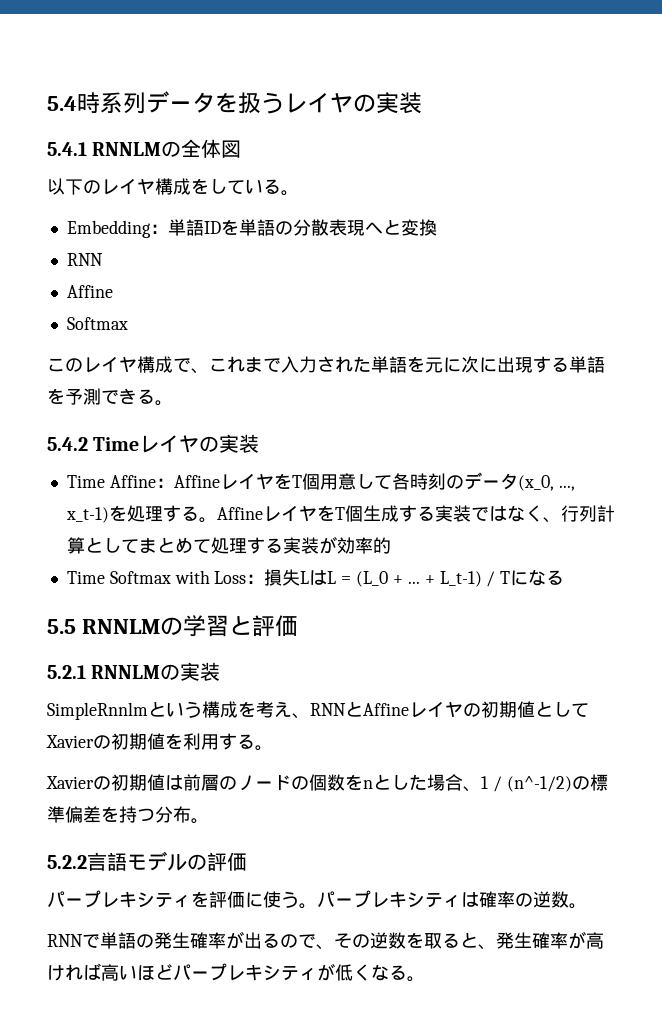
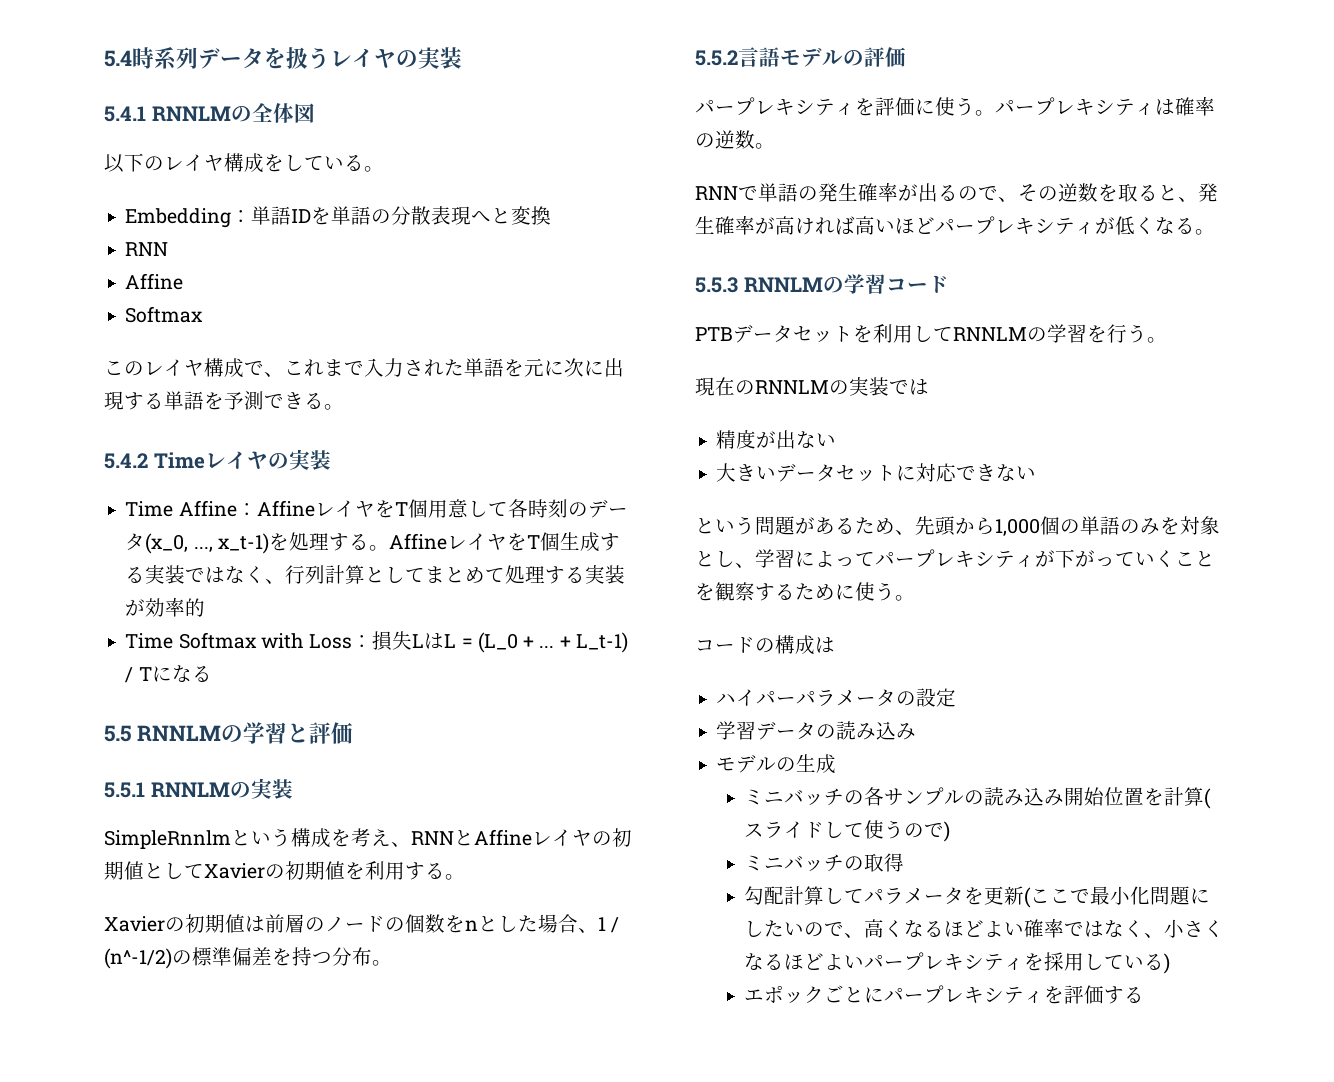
- 5.2.1 RNNLMの実装
+ 5.5.1 RNNLMの実装
- 5.2.2言語モデルの評価
+ 5.5.2言語モデルの評価
+ 5.5.3 RNNLMの学習コード
+ PTBデータセットを利用してRNNLMの学習を行う。
+ 現在のRNNLMの実装では
+ 精度が出ない
+ 大きいデータセットに対応できない
+ という問題があるため、先頭から1,000個の単語のみを対象とし、学習によってパープレキシティが下がっていくことを観察するために使う。
+ コードの構成は
+ ハイパーパラメータの設定
+ 学習データの読み込み
+ モデルの生成
+ ミニバッチの各サンプルの読み込み開始位置を計算(スライドして使うので)
+ ミニバッチの取得
+ 勾配計算してパラメータを更新(ここで最小化問題にしたいので、高くなるほどよい確率ではなく、小さくなるほどよいパープレキシティを採用している)
+ エポックごとにパープレキシティを評価する

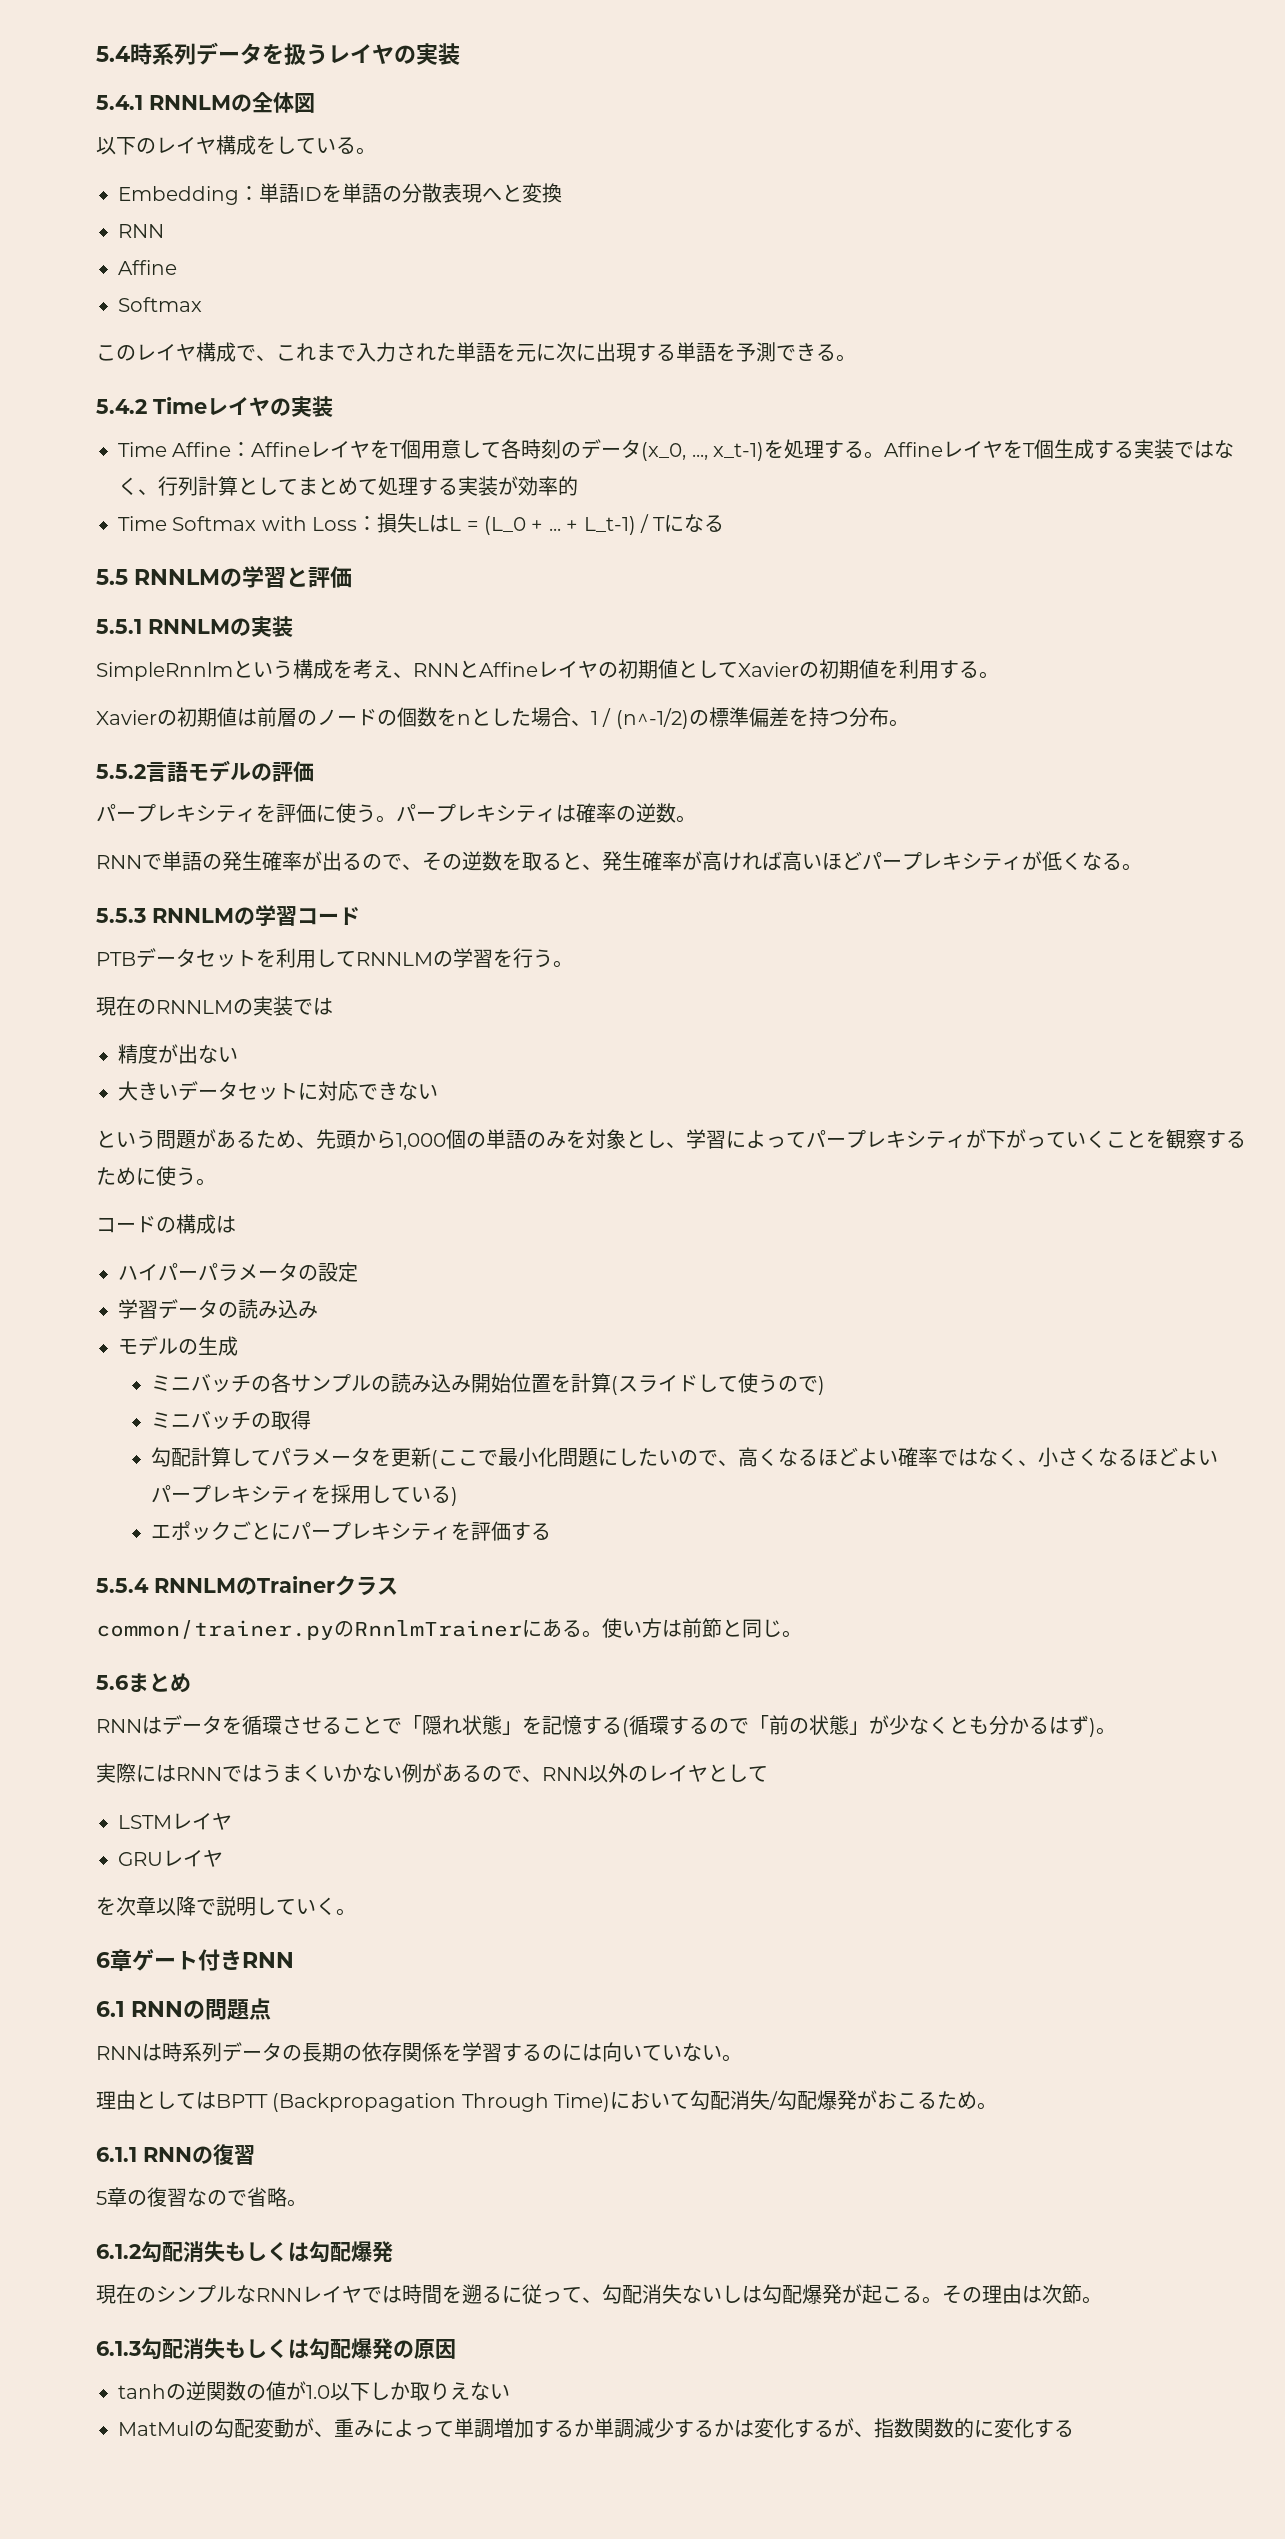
+ 5.5.4 RNNLMのTrainerクラス
+ common/trainer.pyのRnnlmTrainerにある。使い方は前節と同じ。
+ 5.6まとめ
+ RNNはデータを循環させることで「隠れ状態」を記憶する(循環するので「前の状態」が少なくとも分かるはず)。
+ 実際にはRNNではうまくいかない例があるので、RNN以外のレイヤとして
+ LSTMレイヤ
+ GRUレイヤ
+ を次章以降で説明していく。
+ 6章ゲート付きRNN
+ 6.1 RNNの問題点
+ RNNは時系列データの長期の依存関係を学習するのには向いていない。
+ 理由としてはBPTT (Backpropagation Through Time)において勾配消失/勾配爆発がおこるため。
+ 6.1.1 RNNの復習
+ 5章の復習なので省略。
+ 6.1.2勾配消失もしくは勾配爆発
+ 現在のシンプルなRNNレイヤでは時間を遡るに従って、勾配消失ないしは勾配爆発が起こる。その理由は次節。
+ 6.1.3勾配消失もしくは勾配爆発の原因
+ tanhの逆関数の値が1.0以下しか取りえない
+ MatMulの勾配変動が、重みによって単調増加するか単調減少するかは変化するが、指数関数的に変化する

